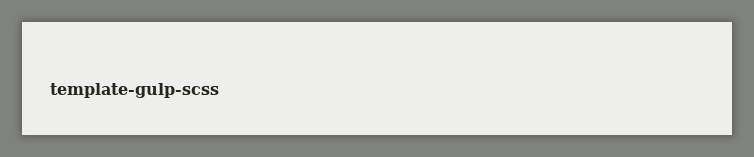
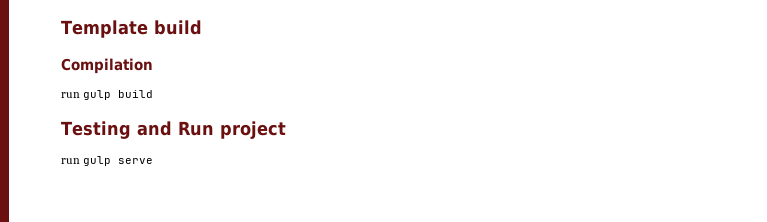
- template-gulp-scss
+ Template build
+ Compilation
+ run gulp build
+ Testing and Run project
+ run gulp serve

